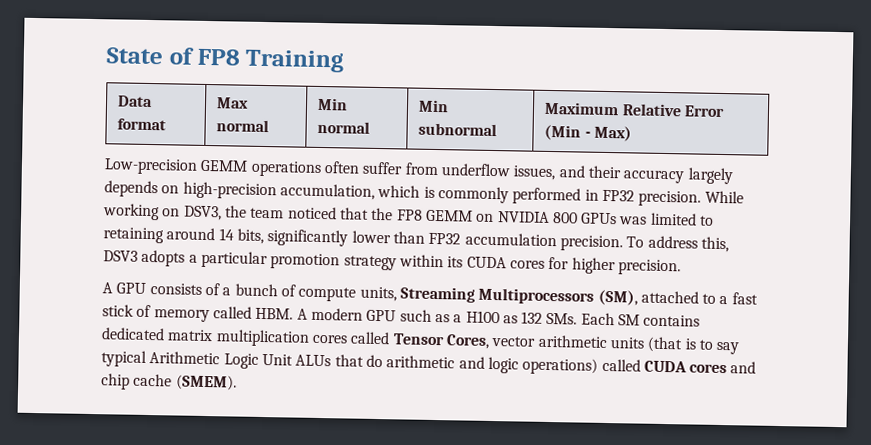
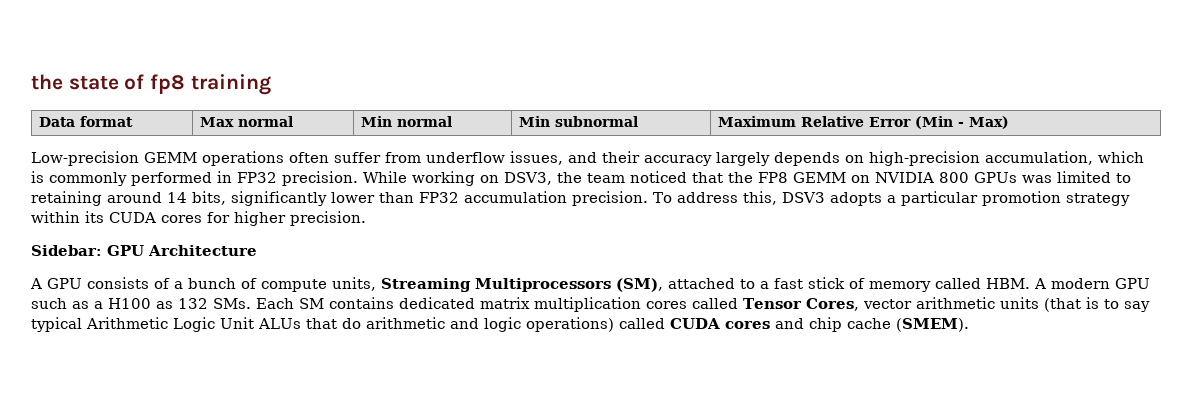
- State of FP8 Training
+ the state of fp8 training
+ Sidebar: GPU Architecture

